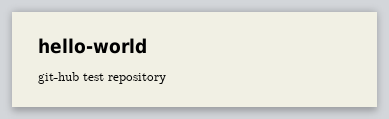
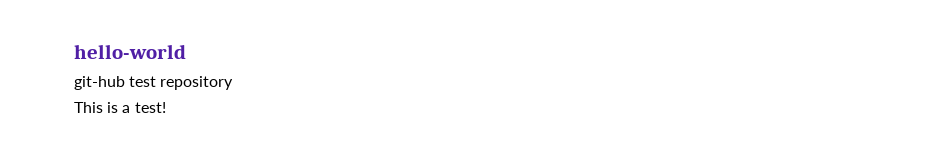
+ This is a test!

